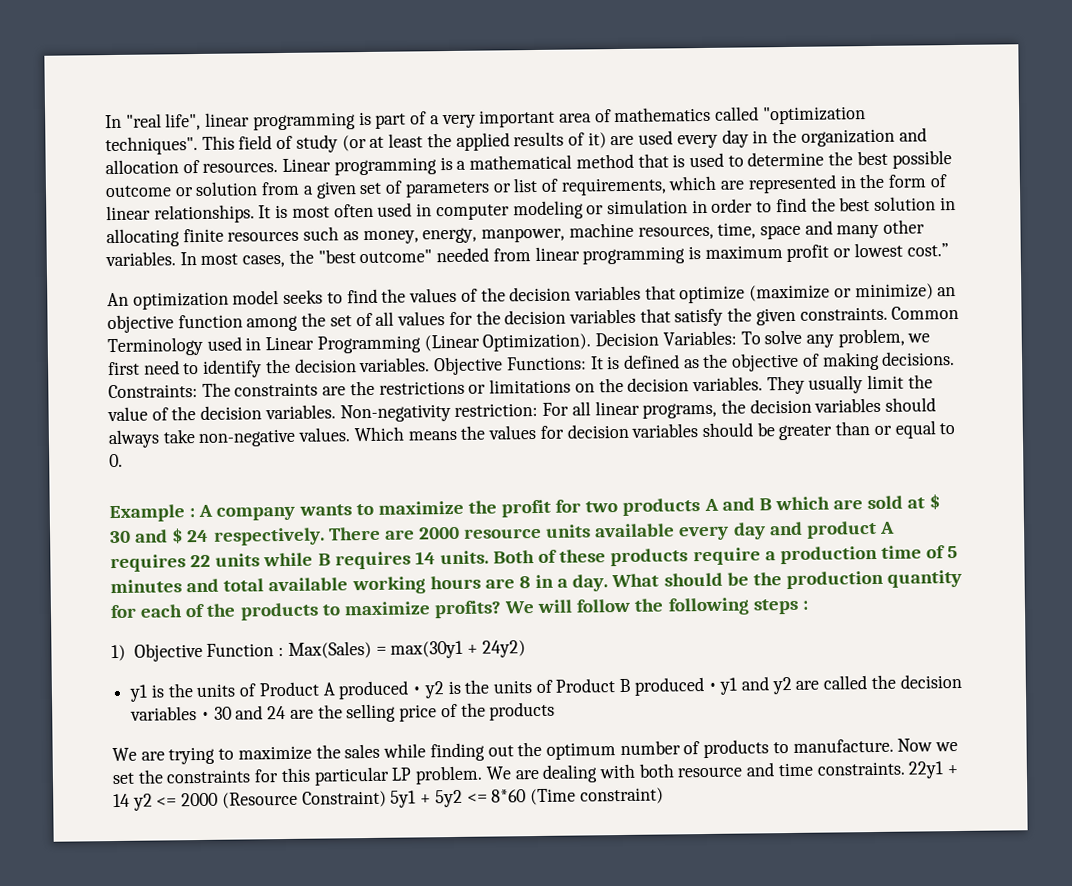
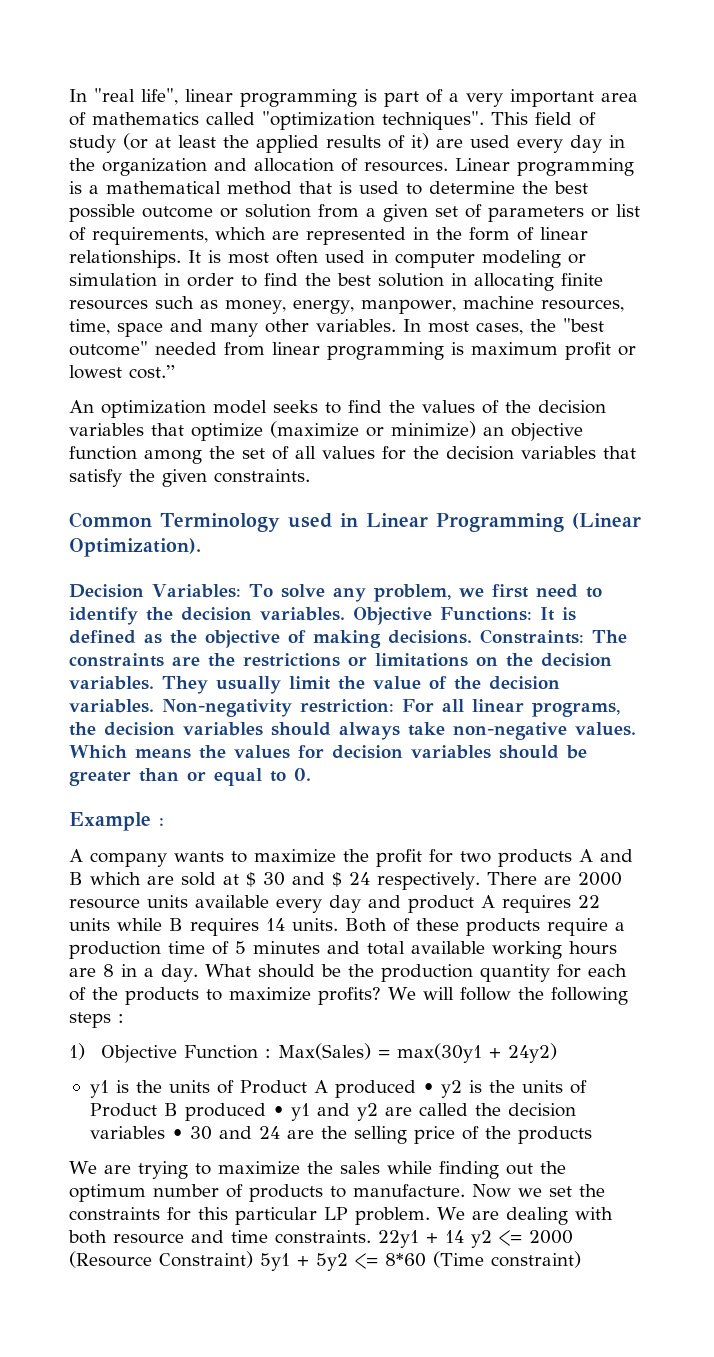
- An optimization model seeks to find the values of the decision variables that optimize (maximize or minimize) an objective function among the set of all values for the decision variables that satisfy the given constraints. Common Terminology used in Linear Programming (Linear Optimization). Decision Variables: To solve any problem, we first need to identify the decision variables.
+ An optimization model seeks to find the values of the decision variables that optimize (maximize or minimize) an objective function among the set of all values for the decision variables that satisfy the given constraints.
+ Common Terminology used in Linear Programming (Linear Optimization).
+ Decision Variables: To solve any problem, we first need to identify the decision variables.
- Example : A company wants to maximize the profit for two products A and B which are sold at $ 30 and $ 24 respectively.
+ Example :
+ A company wants to maximize the profit for two products A and B which are sold at $ 30 and $ 24 respectively.

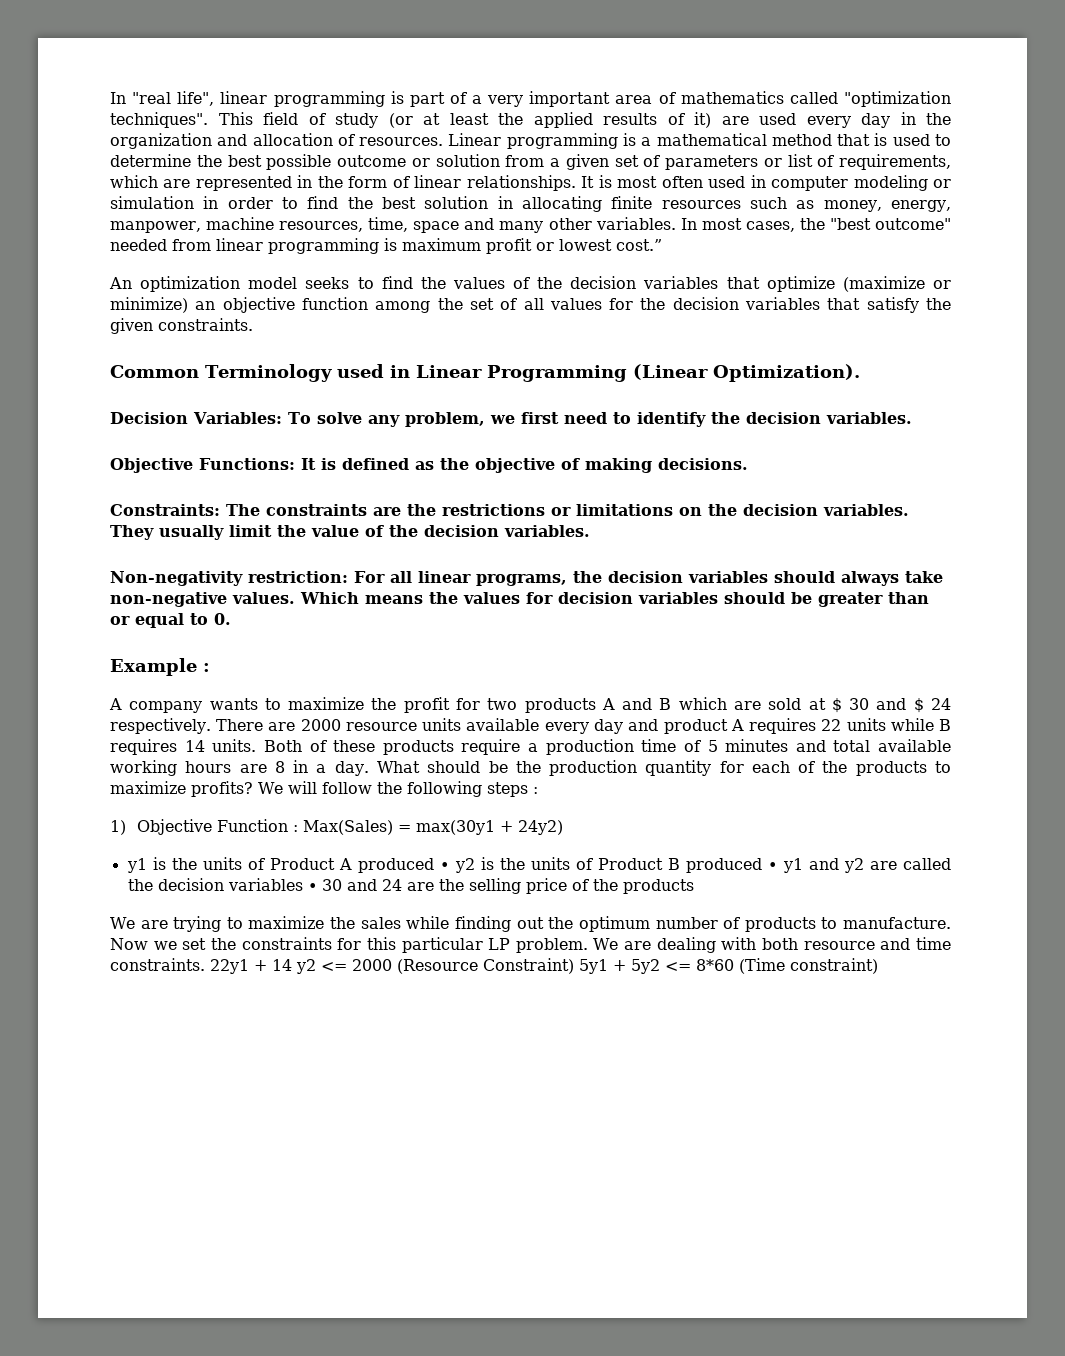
- Decision Variables: To solve any problem, we first need to identify the decision variables. Objective Functions: It is defined as the objective of making decisions. Constraints: The constraints are the restrictions or limitations on the decision variables.
+ Decision Variables: To solve any problem, we first need to identify the decision variables.
+ Objective Functions: It is defined as the objective of making decisions.
+ Constraints: The constraints are the restrictions or limitations on the decision variables.
- They usually limit the value of the decision variables. Non-negativity restriction: For all linear programs, the decision variables should always take non-negative values.
+ They usually limit the value of the decision variables.
+ Non-negativity restriction: For all linear programs, the decision variables should always take non-negative values.

